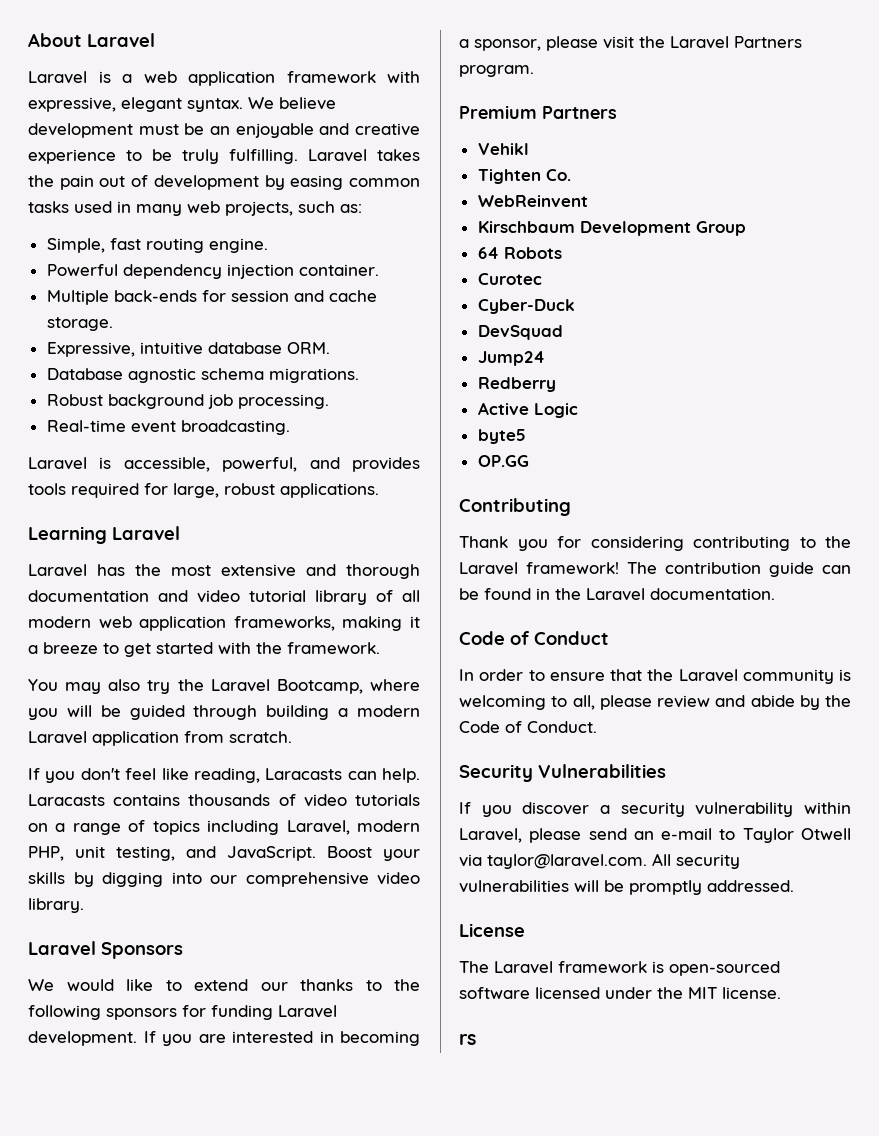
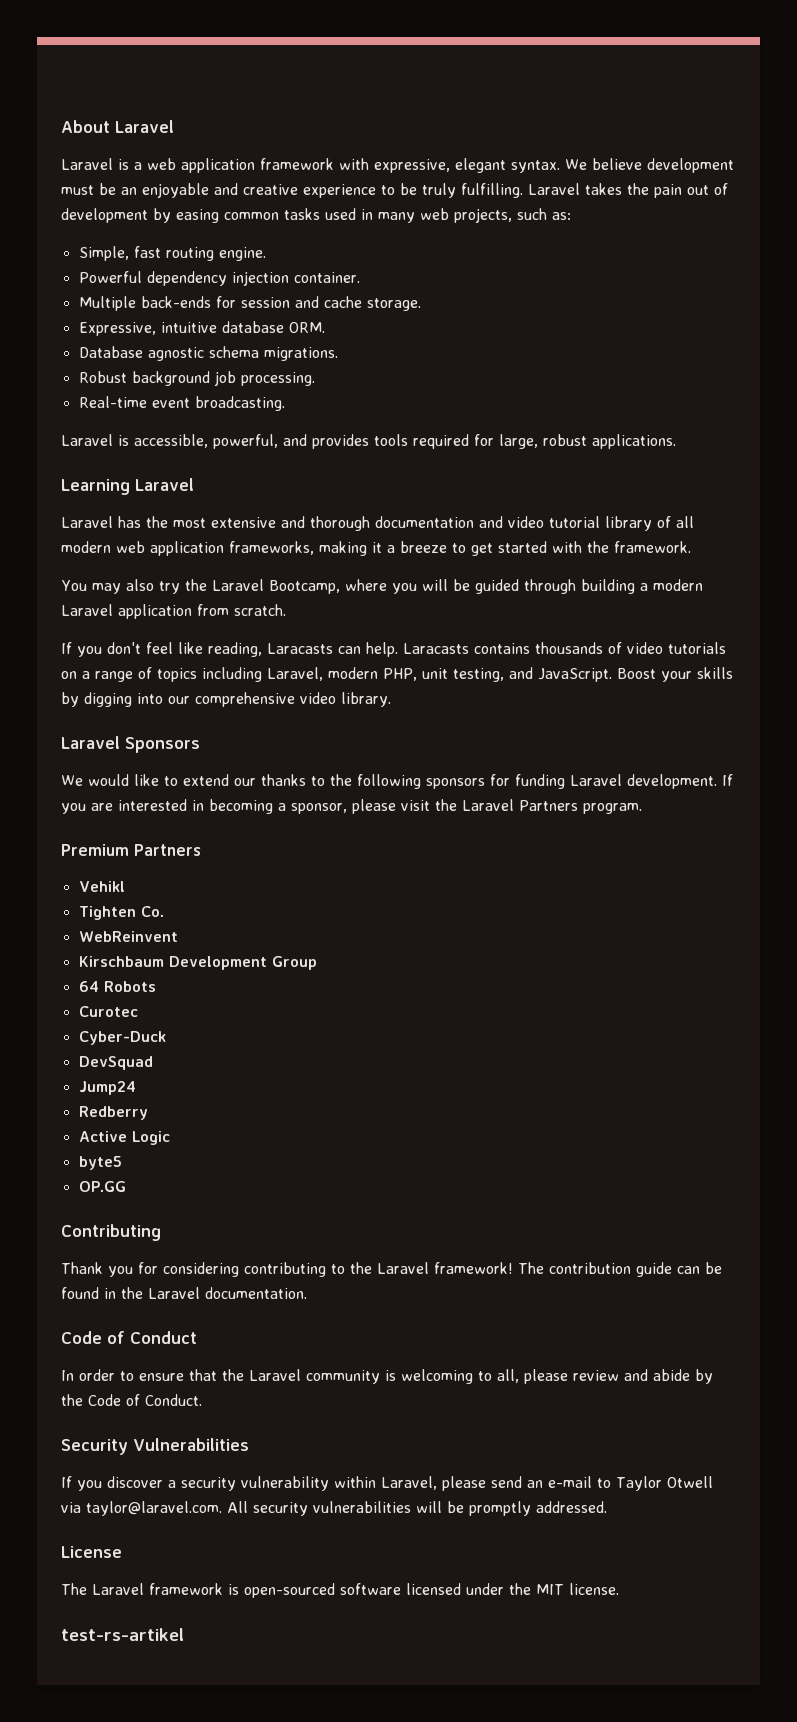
- rs
+ test-rs-artikel

